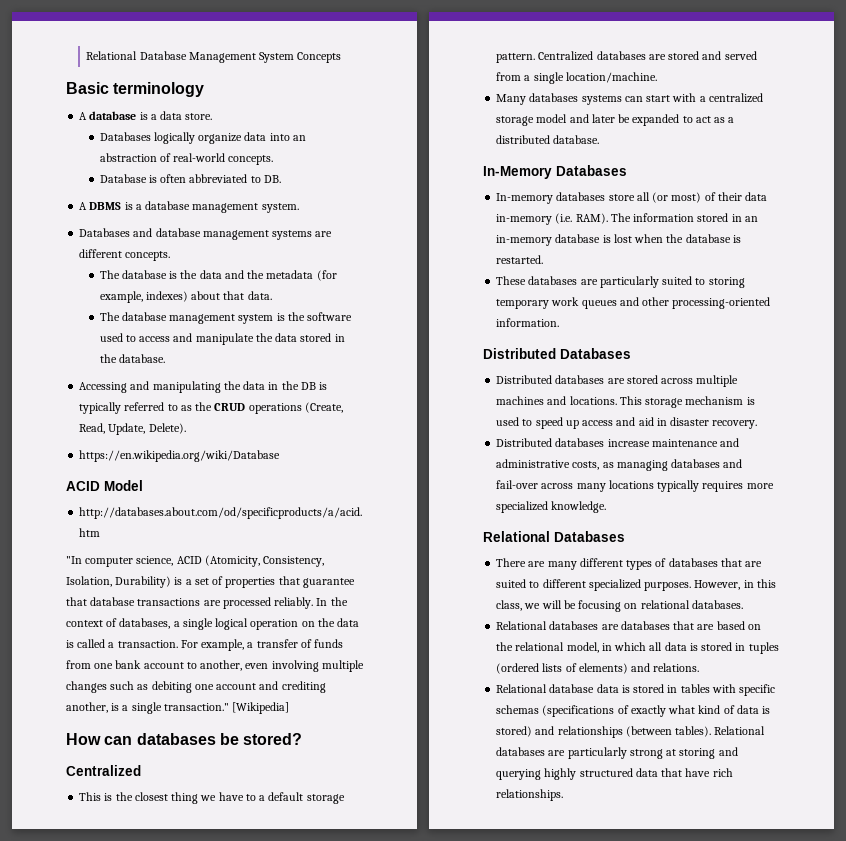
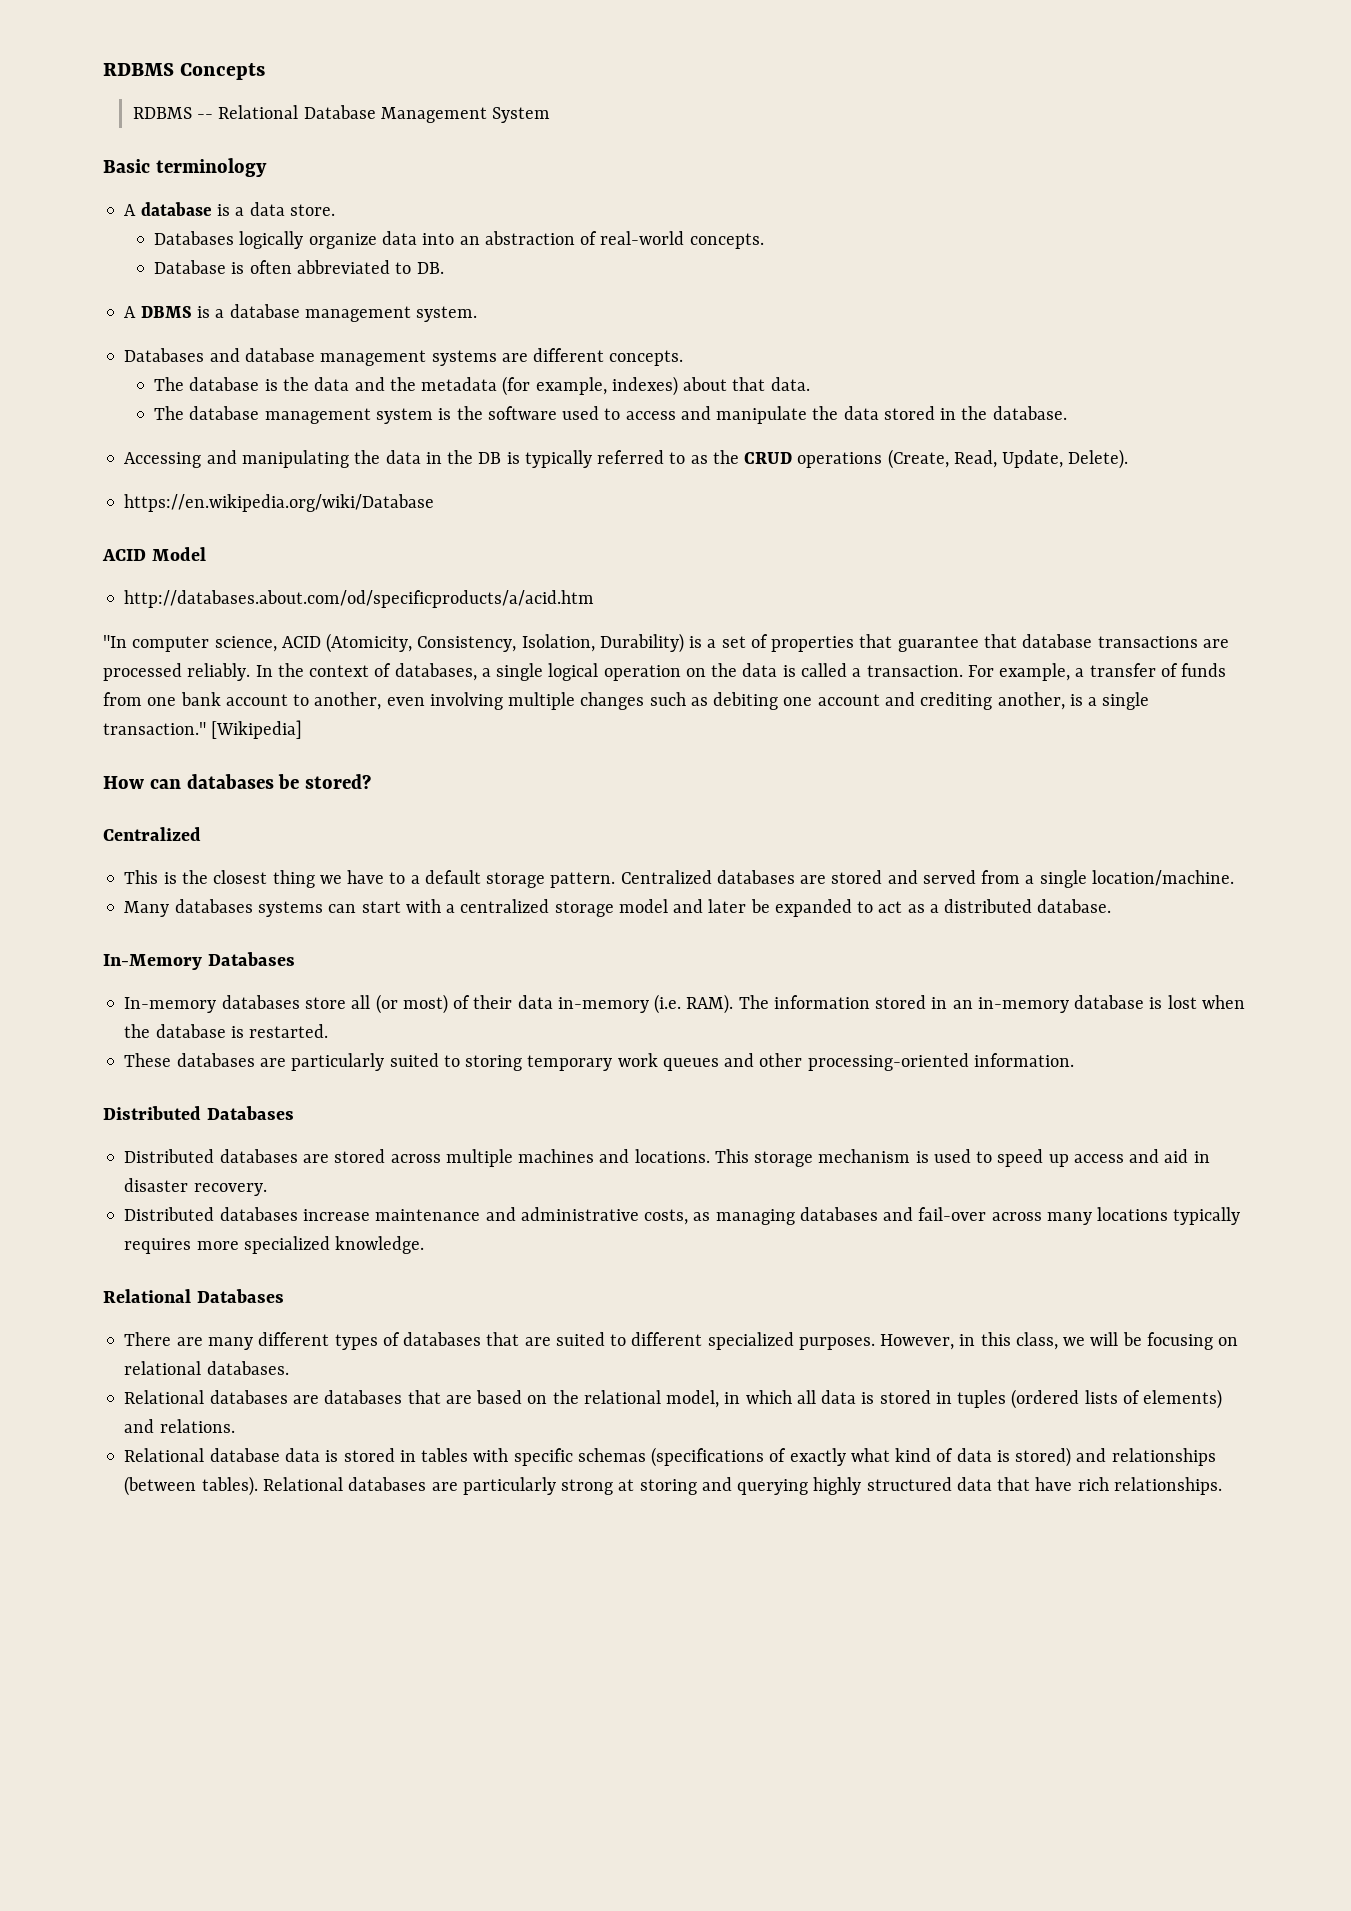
- Relational Database Management System Concepts
+ RDBMS Concepts
+ RDBMS -- Relational Database Management System

